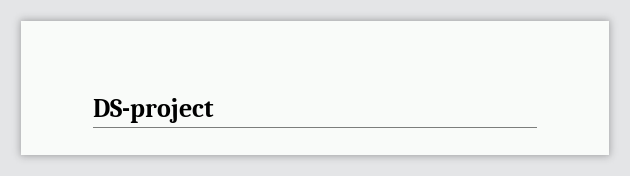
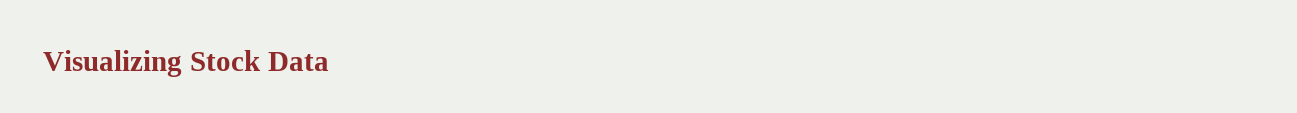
- DS-project
+ Visualizing Stock Data

